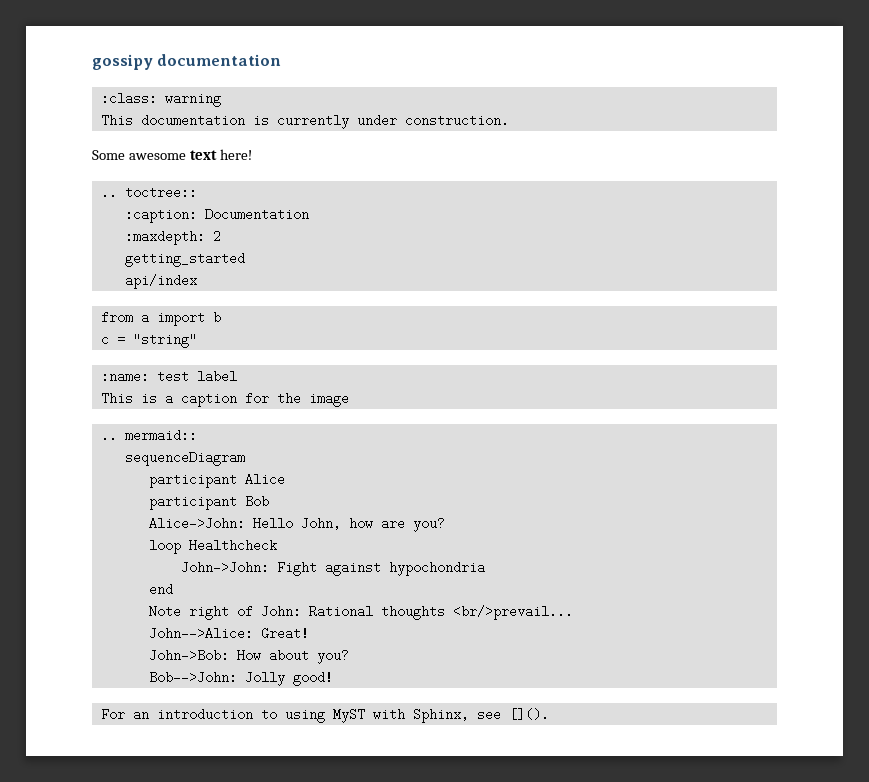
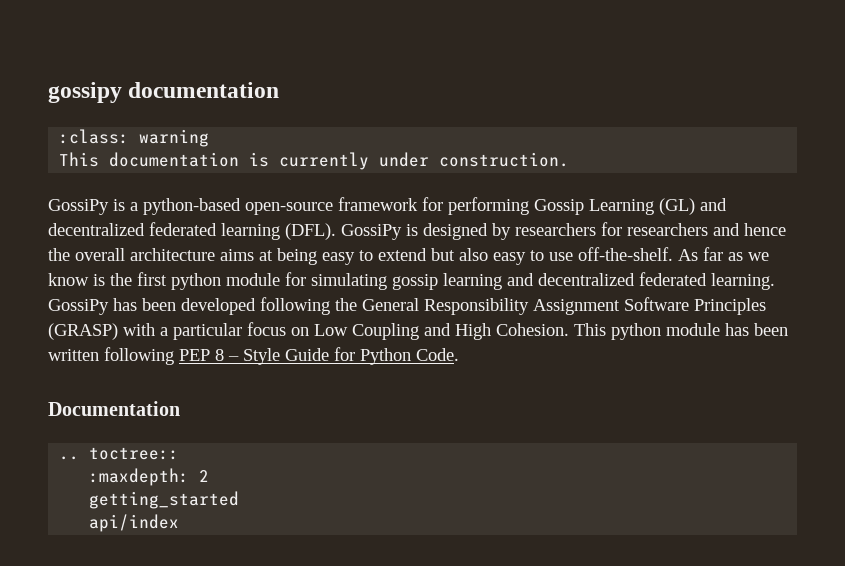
- Some awesome text here!
+ GossiPy is a python-based open-source framework for performing Gossip Learning (GL) and decentralized federated learning (DFL). GossiPy is designed by researchers for researchers and hence the overall architecture aims at being easy to extend but also easy to use off-the-shelf. As far as we know is the first python module for simulating gossip learning and decentralized federated learning. GossiPy has been developed following the General Responsibility Assignment Software Principles (GRASP) with a particular focus on Low Coupling and High Cohesion. This python module has been written following PEP 8 – Style Guide for Python Code.
+ Documentation
- :caption: Documentation
- from a import b
- c = "string"
- :name: test label
- This is a caption for the image
- .. mermaid::
- sequenceDiagram
- participant Alice
- participant Bob
- Alice->John: Hello John, how are you?
- loop Healthcheck
- John->John: Fight against hypochondria
- end
- Note right of John: Rational thoughts <br/>prevail...
- John-->Alice: Great!
- John->Bob: How about you?
- Bob-->John: Jolly good!
- For an introduction to using MyST with Sphinx, see []().

